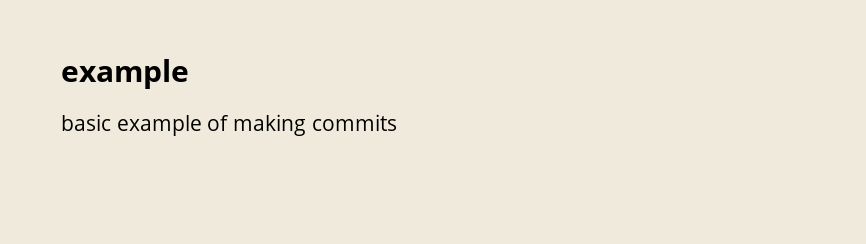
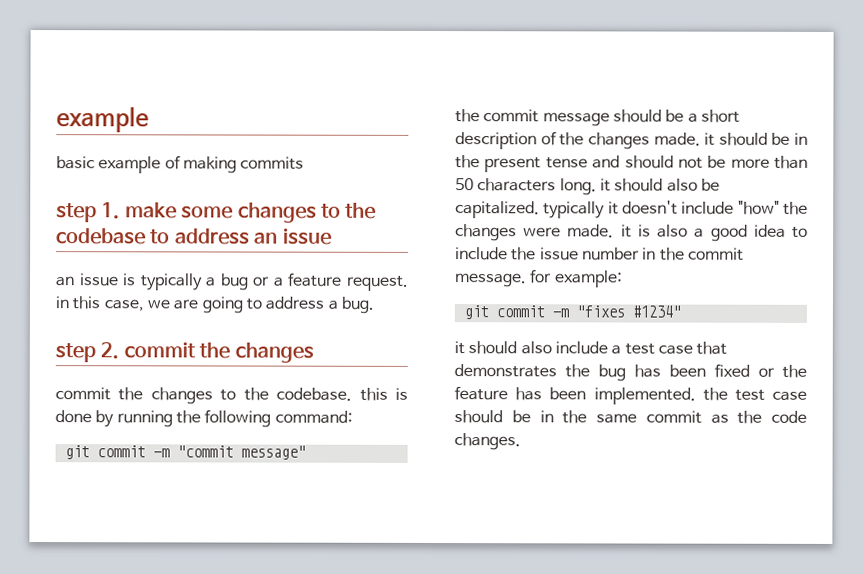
+ step 1. make some changes to the codebase to address an issue
+ an issue is typically a bug or a feature request. in this case, we are going to address a bug.
+ step 2. commit the changes
+ commit the changes to the codebase. this is done by running the following command:
+ git commit -m "commit message"
+ the commit message should be a short description of the changes made. it should be in the present tense and should not be more than 50 characters long. it should also be capitalized. typically it doesn't include "how" the changes were made. it is also a good idea to include the issue number in the commit message. for example:
+ git commit -m "fixes #1234"
+ it should also include a test case that demonstrates the bug has been fixed or the feature has been implemented. the test case should be in the same commit as the code changes.

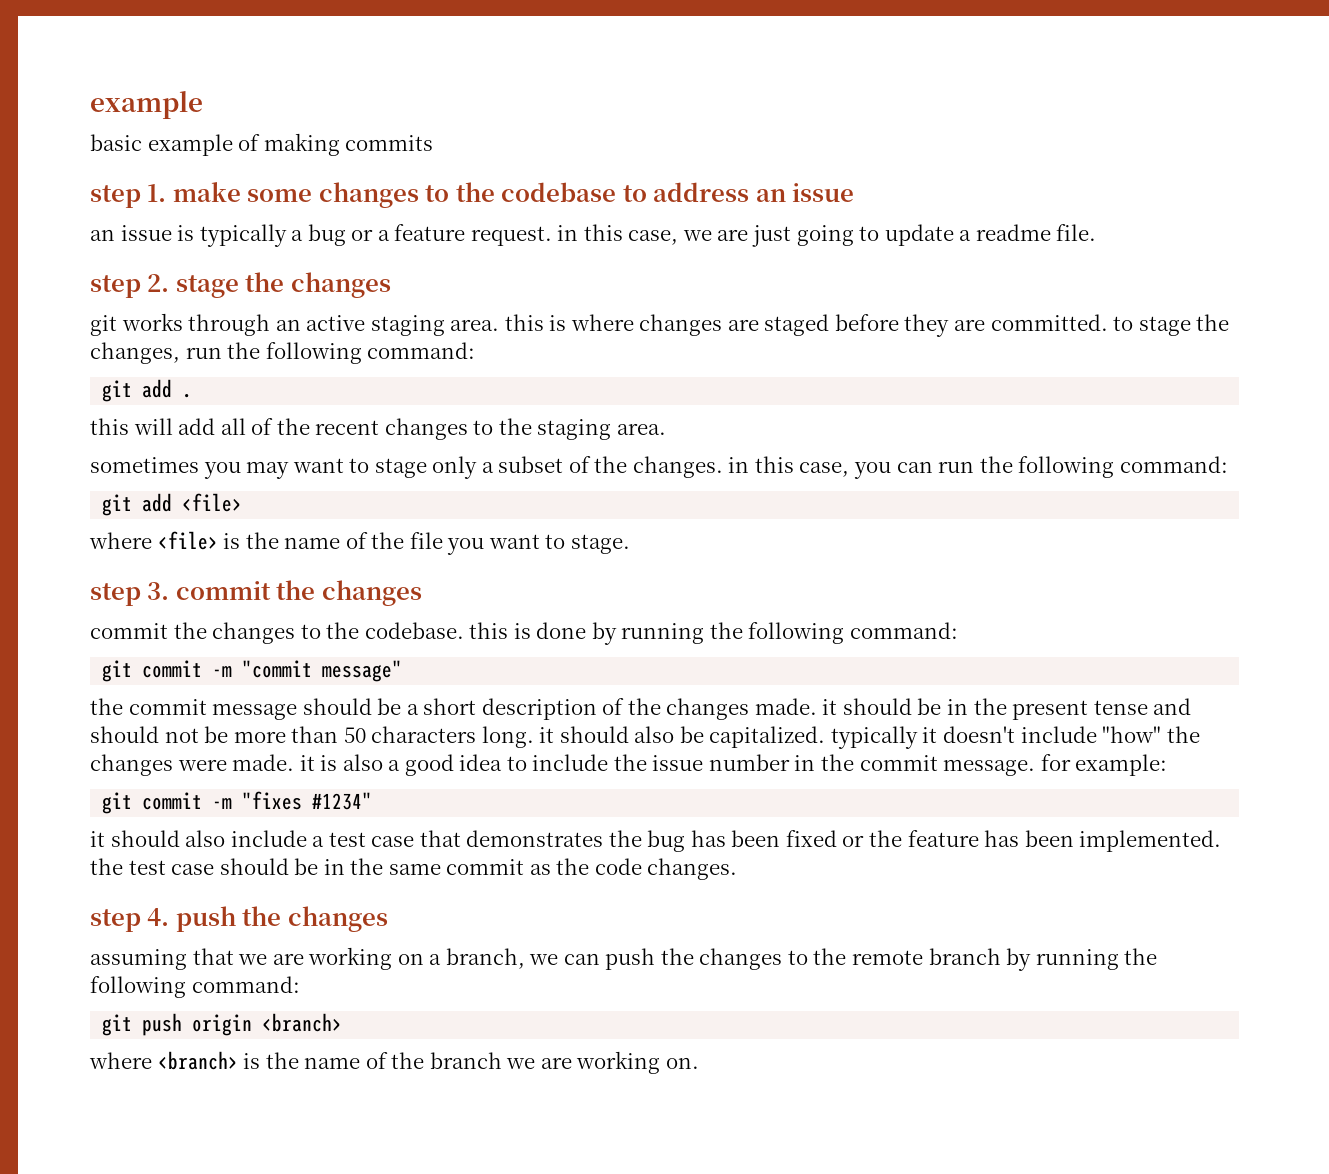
- an issue is typically a bug or a feature request. in this case, we are going to address a bug.
- step 2. commit the changes
+ an issue is typically a bug or a feature request. in this case, we are just going to update a readme file.
+ step 2. stage the changes
+ git works through an active staging area. this is where changes are staged before they are committed. to stage the changes, run the following command:
+ git add .
+ this will add all of the recent changes to the staging area.
+ sometimes you may want to stage only a subset of the changes. in this case, you can run the following command:
+ git add <file>
+ where <file> is the name of the file you want to stage.
+ step 3. commit the changes
+ step 4. push the changes
+ assuming that we are working on a branch, we can push the changes to the remote branch by running the following command:
+ git push origin <branch>
+ where <branch> is the name of the branch we are working on.

